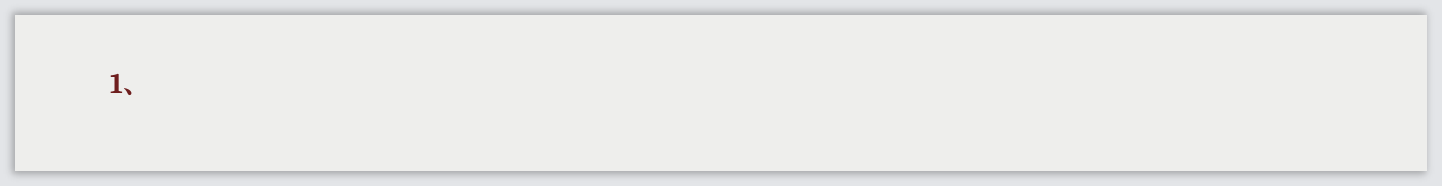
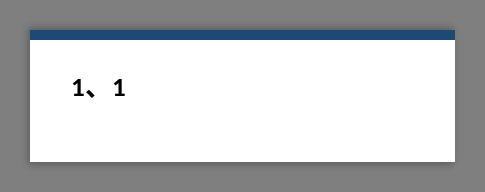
- 1、
+ 1、1

